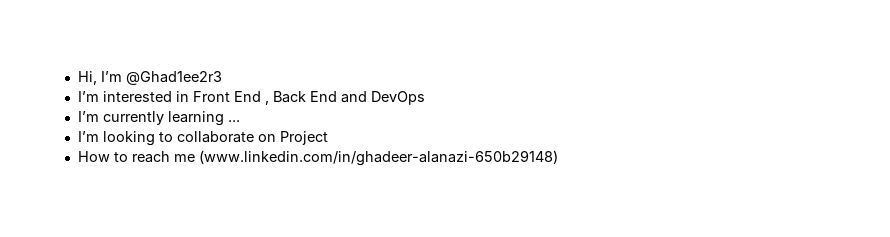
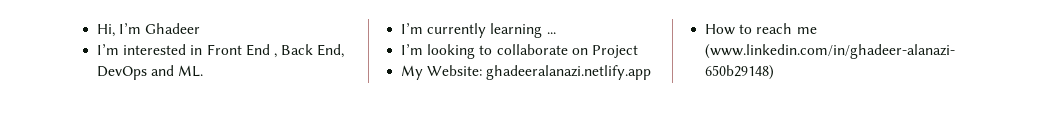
- Hi, I’m @Ghad1ee2r3
+ Hi, I’m Ghadeer
- I’m interested in Front End , Back End and DevOps
+ I’m interested in Front End , Back End, DevOps and ML.
+ My Website: ghadeeralanazi.netlify.app

